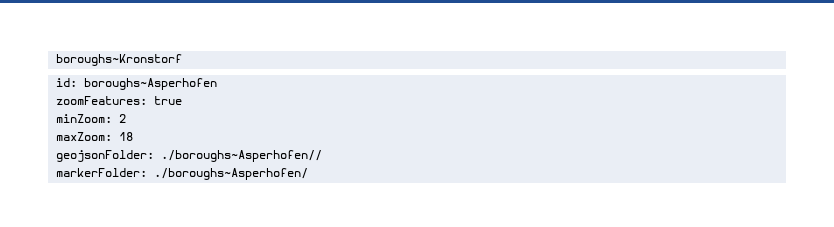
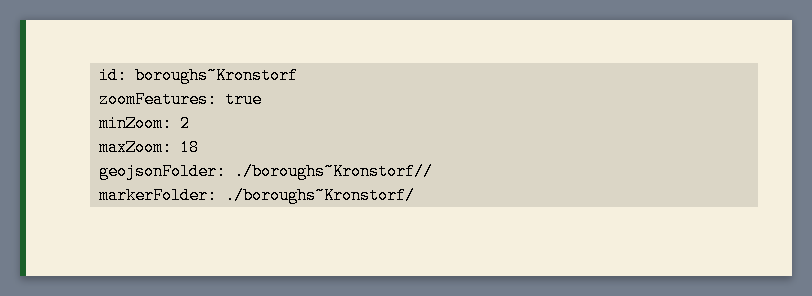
- boroughs~Kronstorf
+ id: boroughs~Kronstorf
- id: boroughs~Asperhofen
- geojsonFolder: ./boroughs~Asperhofen//
+ geojsonFolder: ./boroughs~Kronstorf//
- markerFolder: ./boroughs~Asperhofen/
+ markerFolder: ./boroughs~Kronstorf/

